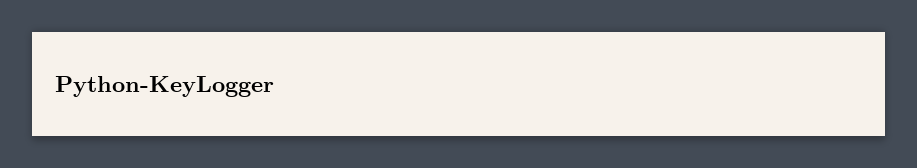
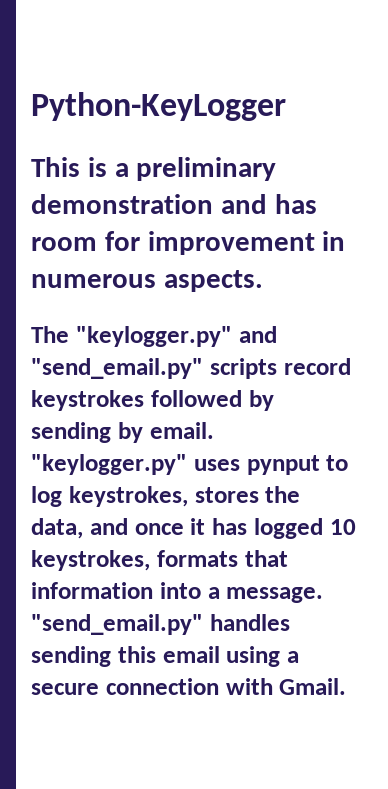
+ This is a preliminary demonstration and has room for improvement in numerous aspects.
+ The "keylogger.py" and "send_email.py" scripts record keystrokes followed by sending by email. "keylogger.py" uses pynput to log keystrokes, stores the data, and once it has logged 10 keystrokes, formats that information into a message. "send_email.py" handles sending this email using a secure connection with Gmail.

